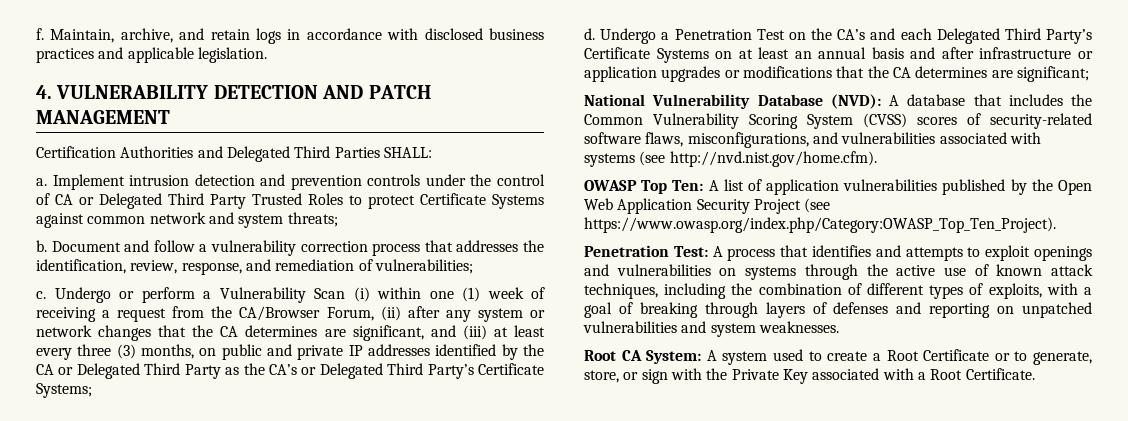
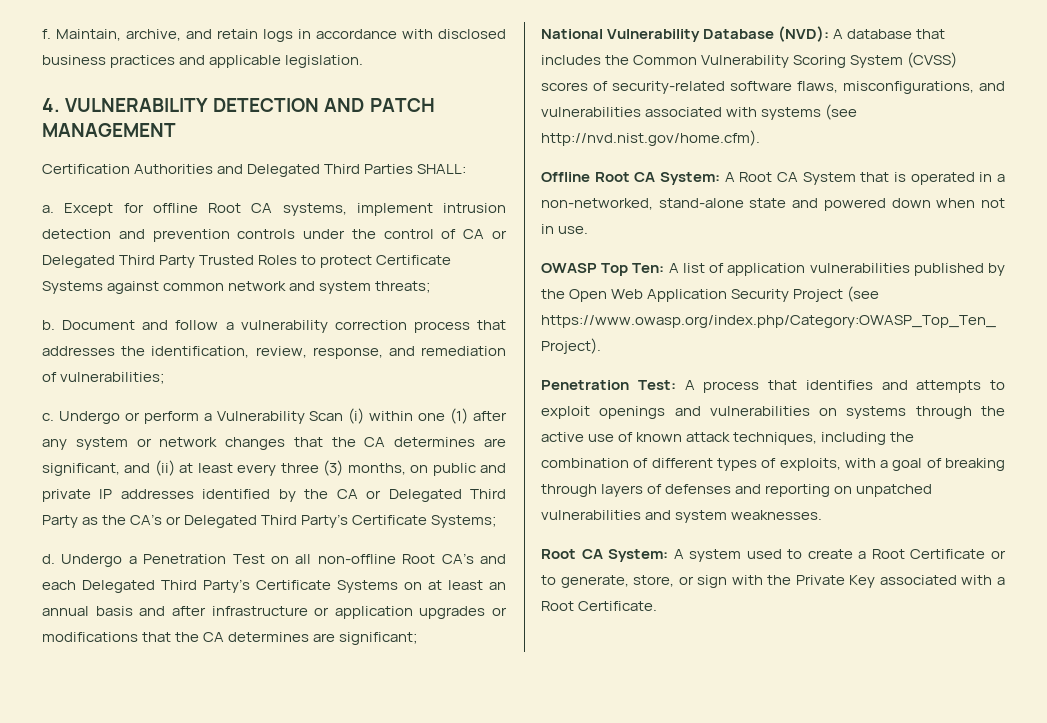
- Implement intrusion detection and prevention controls under the control of CA or Delegated Third Party Trusted Roles to protect Certificate Systems against common network and system threats;
+ Except for offline Root CA systems, implement intrusion detection and prevention controls under the control of CA or Delegated Third Party Trusted Roles to protect Certificate Systems against common network and system threats;
- Undergo or perform a Vulnerability Scan (i) within one (1) week of receiving a request from the CA/Browser Forum, (ii) after any system or network changes that the CA determines are significant, and (iii) at least every three (3) months, on public and private IP addresses identified by the CA or Delegated Third Party as the CA’s or Delegated Third Party’s Certificate Systems;
+ Undergo or perform a Vulnerability Scan (i) within one (1) after any system or network changes that the CA determines are significant, and (ii) at least every three (3) months, on public and private IP addresses identified by the CA or Delegated Third Party as the CA’s or Delegated Third Party’s Certificate Systems;
- Undergo a Penetration Test on the CA’s and each Delegated Third Party’s Certificate Systems on at least an annual basis and after infrastructure or application upgrades or modifications that the CA determines are significant;
+ Undergo a Penetration Test on all non-offline Root CA’s and each Delegated Third Party’s Certificate Systems on at least an annual basis and after infrastructure or application upgrades or modifications that the CA determines are significant;
+ Offline Root CA System: A Root CA System that is operated in a non-networked, stand-alone state and powered down when not in use.

